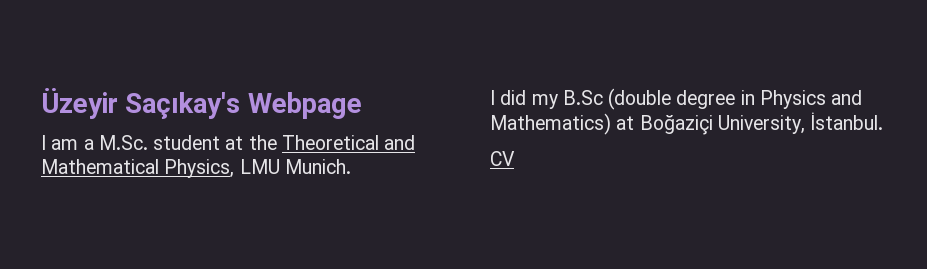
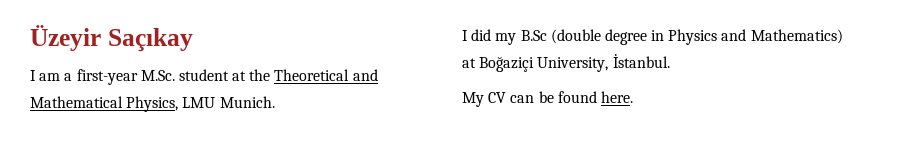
- Üzeyir Saçıkay's Webpage
+ Üzeyir Saçıkay
- I am a M.Sc. student at the Theoretical and Mathematical Physics, LMU Munich.
+ I am a first-year M.Sc. student at the Theoretical and Mathematical Physics, LMU Munich.
- CV
+ My CV can be found here.

